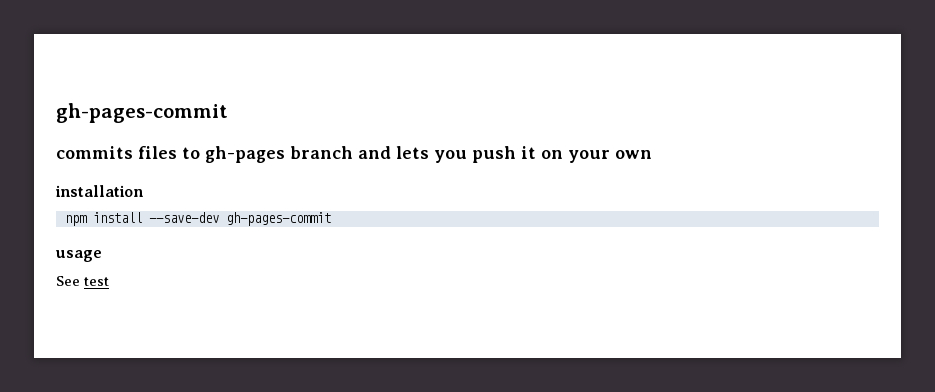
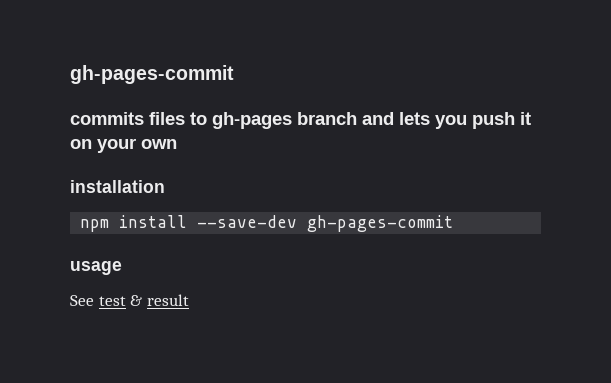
- See test
+ See test & result

